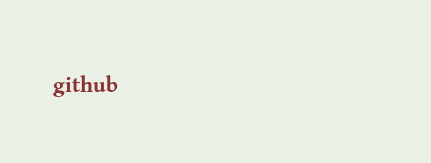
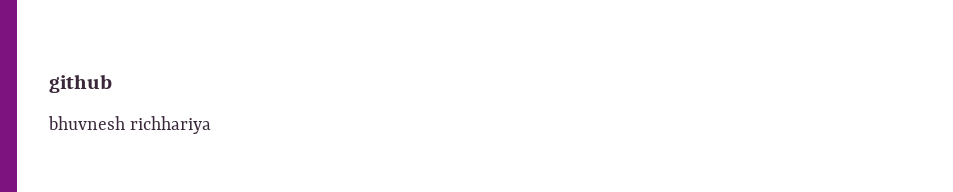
+ bhuvnesh richhariya

